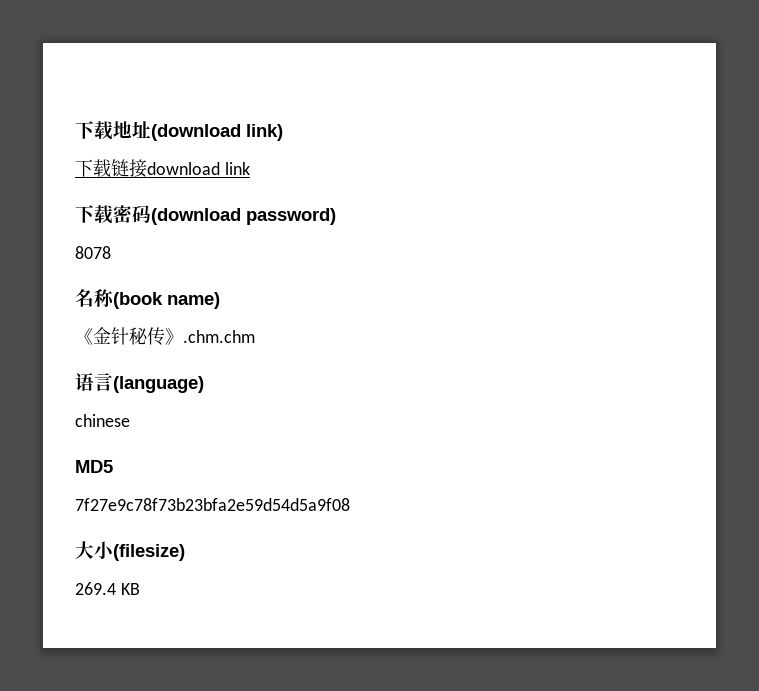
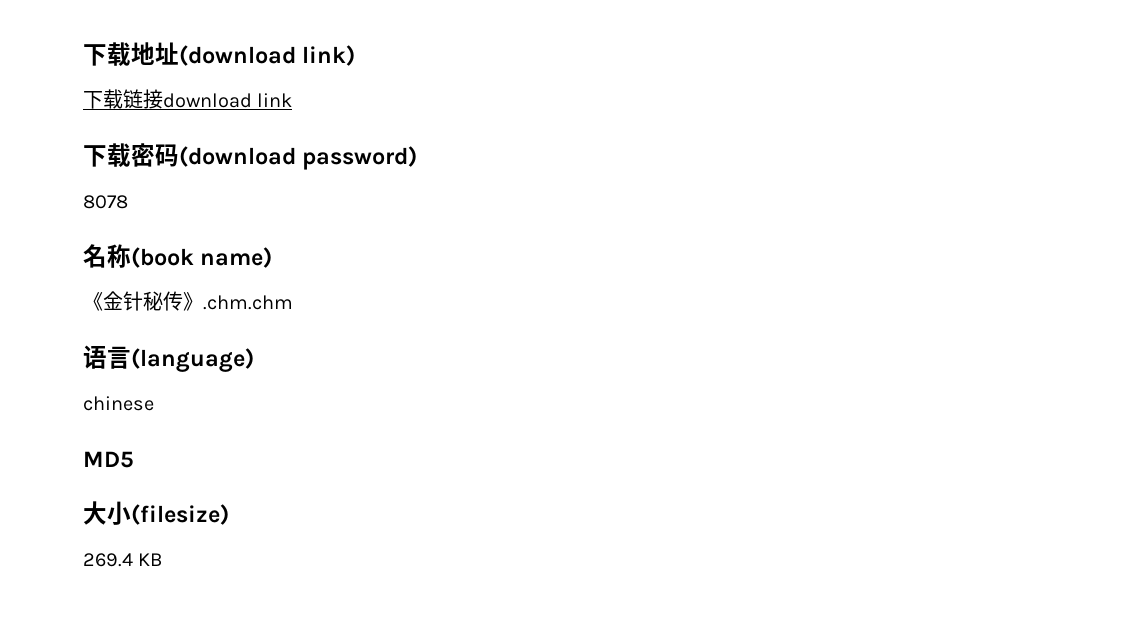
- 7f27e9c78f73b23bfa2e59d54d5a9f08

